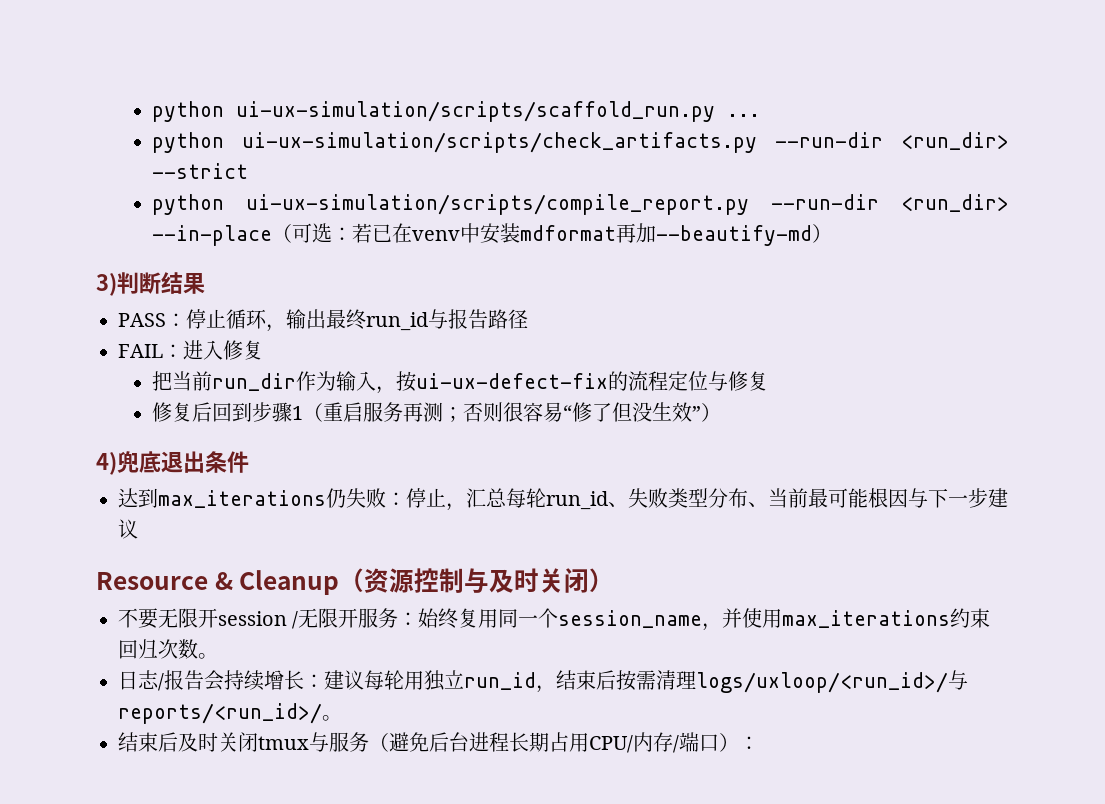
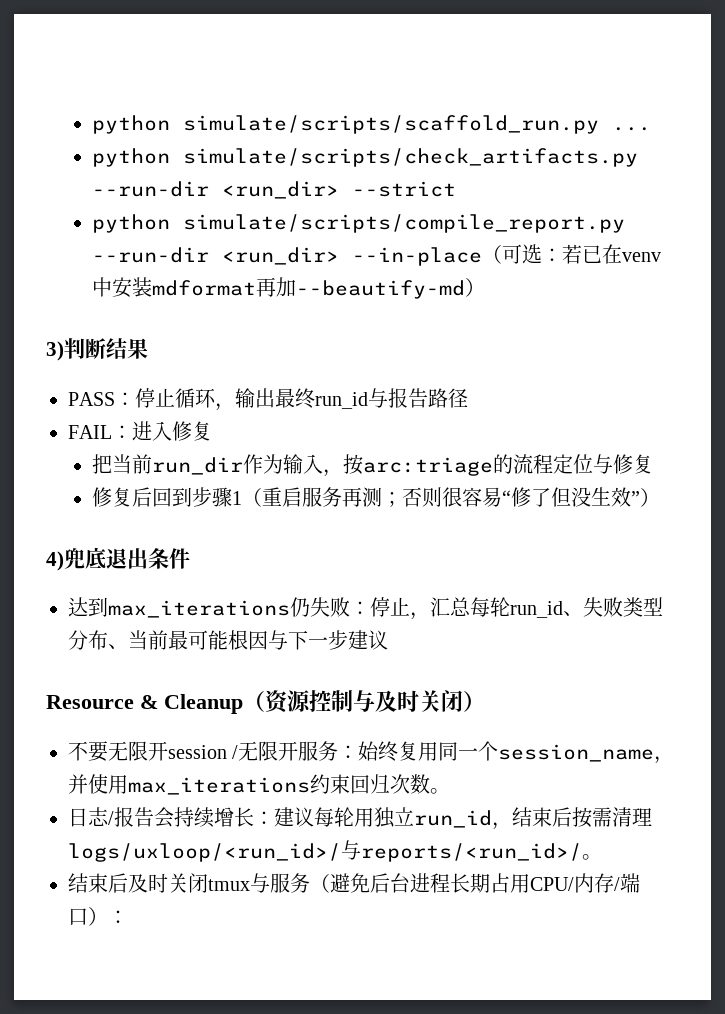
- python ui-ux-simulation/scripts/scaffold_run.py ...
+ python simulate/scripts/scaffold_run.py ...
- python ui-ux-simulation/scripts/check_artifacts.py --run-dir <run_dir> --strict
+ python simulate/scripts/check_artifacts.py --run-dir <run_dir> --strict
- python ui-ux-simulation/scripts/compile_report.py --run-dir <run_dir> --in-place（可选：若已在venv中安装mdformat再加--beautify-md）
+ python simulate/scripts/compile_report.py --run-dir <run_dir> --in-place（可选：若已在venv中安装mdformat再加--beautify-md）
- 把当前run_dir作为输入，按ui-ux-defect-fix的流程定位与修复
+ 把当前run_dir作为输入，按arc:triage的流程定位与修复

